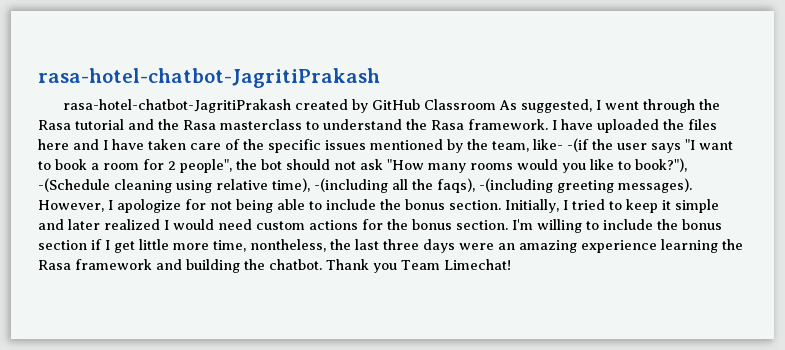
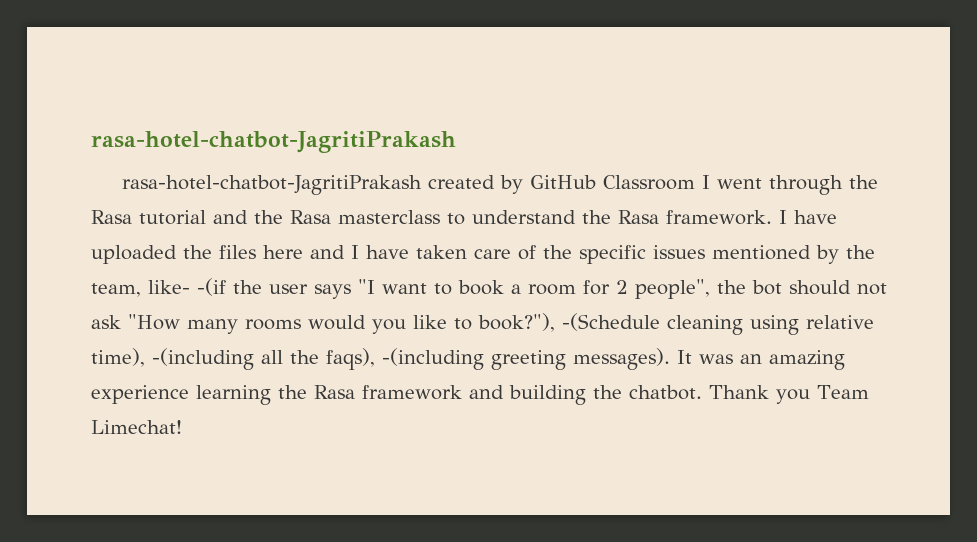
- rasa-hotel-chatbot-JagritiPrakash created by GitHub Classroom As suggested, I went through the Rasa tutorial and the Rasa masterclass to understand the Rasa framework.
+ rasa-hotel-chatbot-JagritiPrakash created by GitHub Classroom I went through the Rasa tutorial and the Rasa masterclass to understand the Rasa framework.
- However, I apologize for not being able to include the bonus section. Initially, I tried to keep it simple and later realized I would need custom actions for the bonus section. I'm willing to include the bonus section if I get little more time, nontheless, the last three days were an amazing experience learning the Rasa framework and building the chatbot.
+ It was an amazing experience learning the Rasa framework and building the chatbot.

